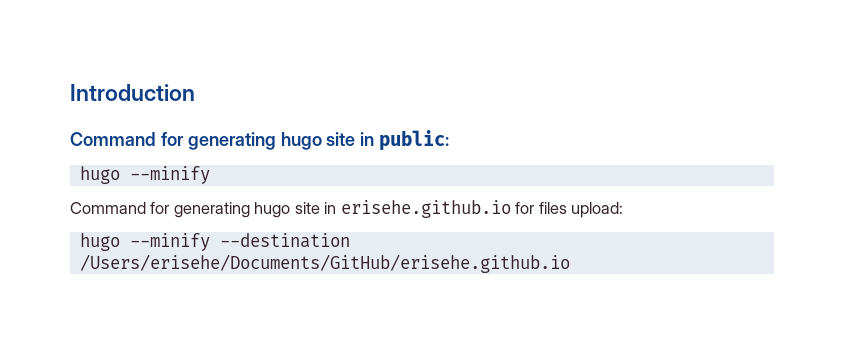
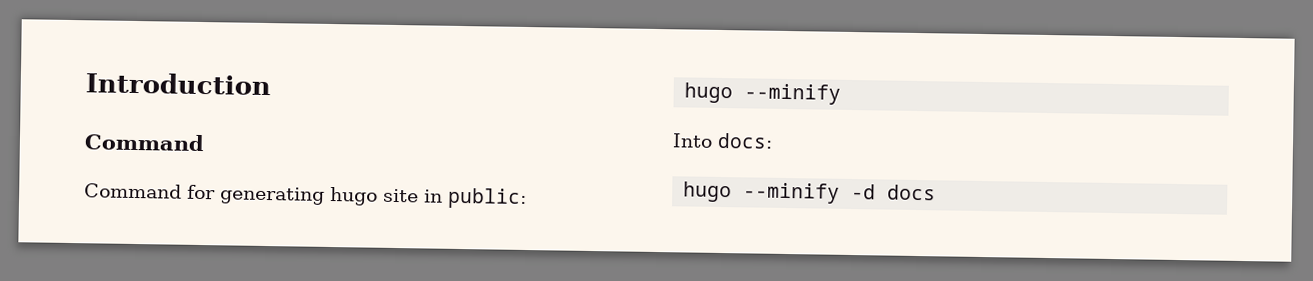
  Introduction
+ Command
- Command for generating hugo site in erisehe.github.io for files upload:
- hugo --minify --destination /Users/erisehe/Documents/GitHub/erisehe.github.io
+ Into docs:
+ hugo --minify -d docs

